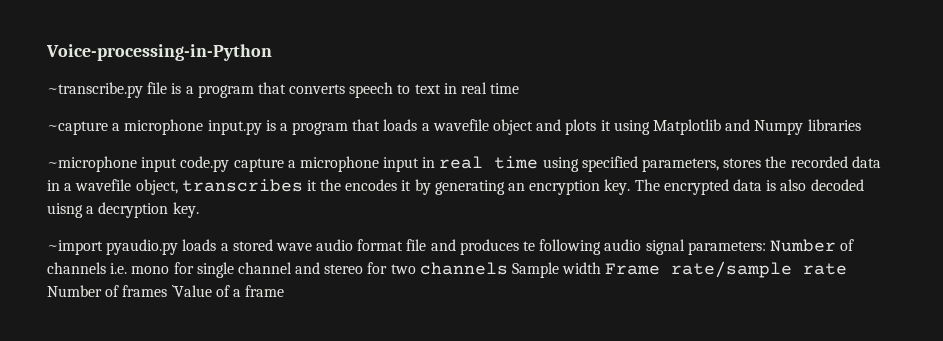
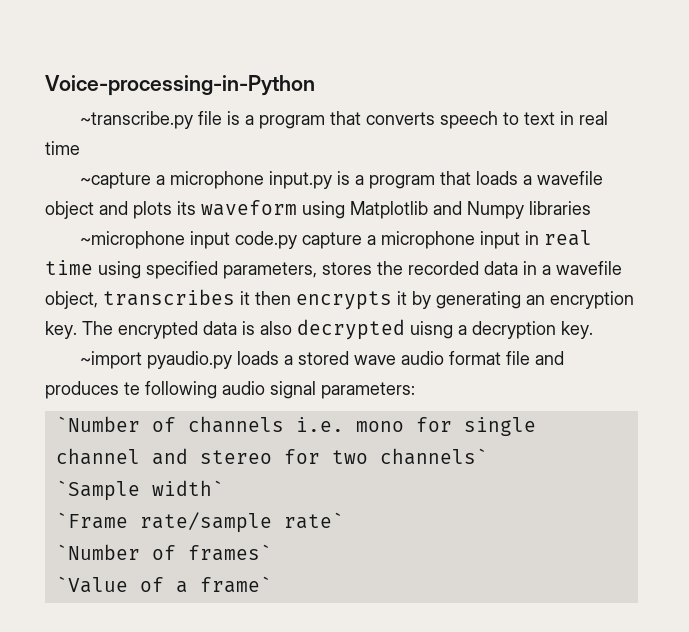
- ~capture a microphone input.py is a program that loads a wavefile object and plots it using Matplotlib and Numpy libraries
+ ~capture a microphone input.py is a program that loads a wavefile object and plots its waveform using Matplotlib and Numpy libraries
- ~microphone input code.py capture a microphone input in real time using specified parameters, stores the recorded data in a wavefile object, transcribes it the encodes it by generating an encryption key.
+ ~microphone input code.py capture a microphone input in real time using specified parameters, stores the recorded data in a wavefile object, transcribes it then encrypts it by generating an encryption key.
- The encrypted data is also decoded uisng a decryption key.
+ The encrypted data is also decrypted uisng a decryption key.
- ~import pyaudio.py loads a stored wave audio format file and produces te following audio signal parameters: Number of channels i.e. mono for single channel and stereo for two channels Sample width Frame rate/sample rate Number of frames `Value of a frame
+ ~import pyaudio.py loads a stored wave audio format file and produces te following audio signal parameters:
+ `Number of channels i.e. mono for single channel and stereo for two channels`
+ `Sample width`
+ `Frame rate/sample rate`
+ `Number of frames`
+ `Value of a frame`

